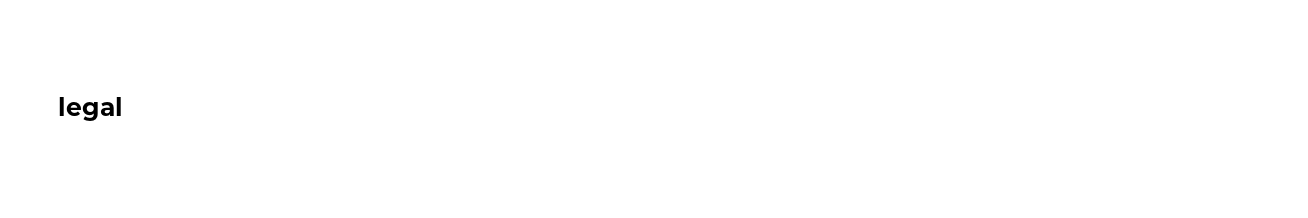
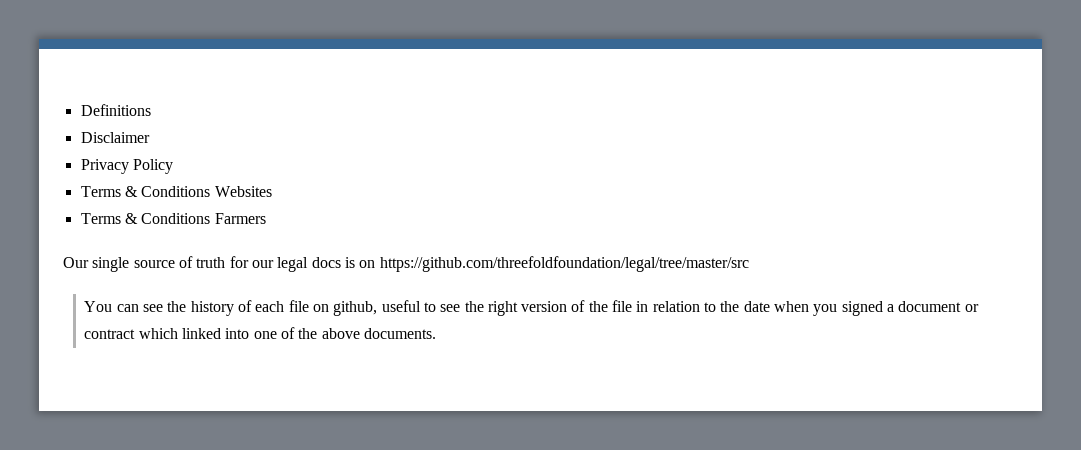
- legal
+ Definitions
+ Disclaimer
+ Privacy Policy
+ Terms & Conditions Websites
+ Terms & Conditions Farmers
+ Our single source of truth for our legal docs is on https://github.com/threefoldfoundation/legal/tree/master/src
+ You can see the history of each file on github, useful to see the right version of the file in relation to the date when you signed a document or contract which linked into one of the above documents.

